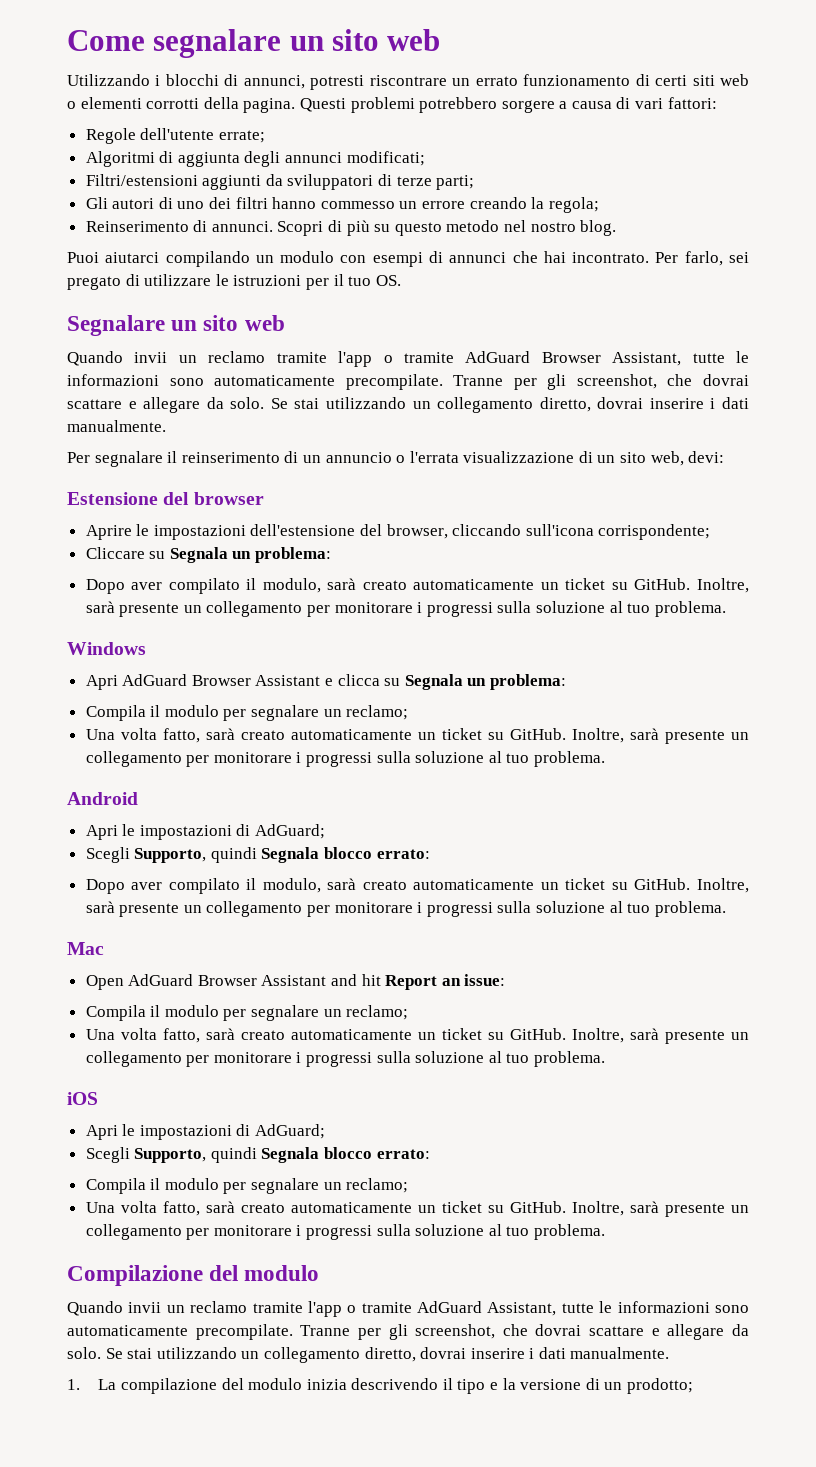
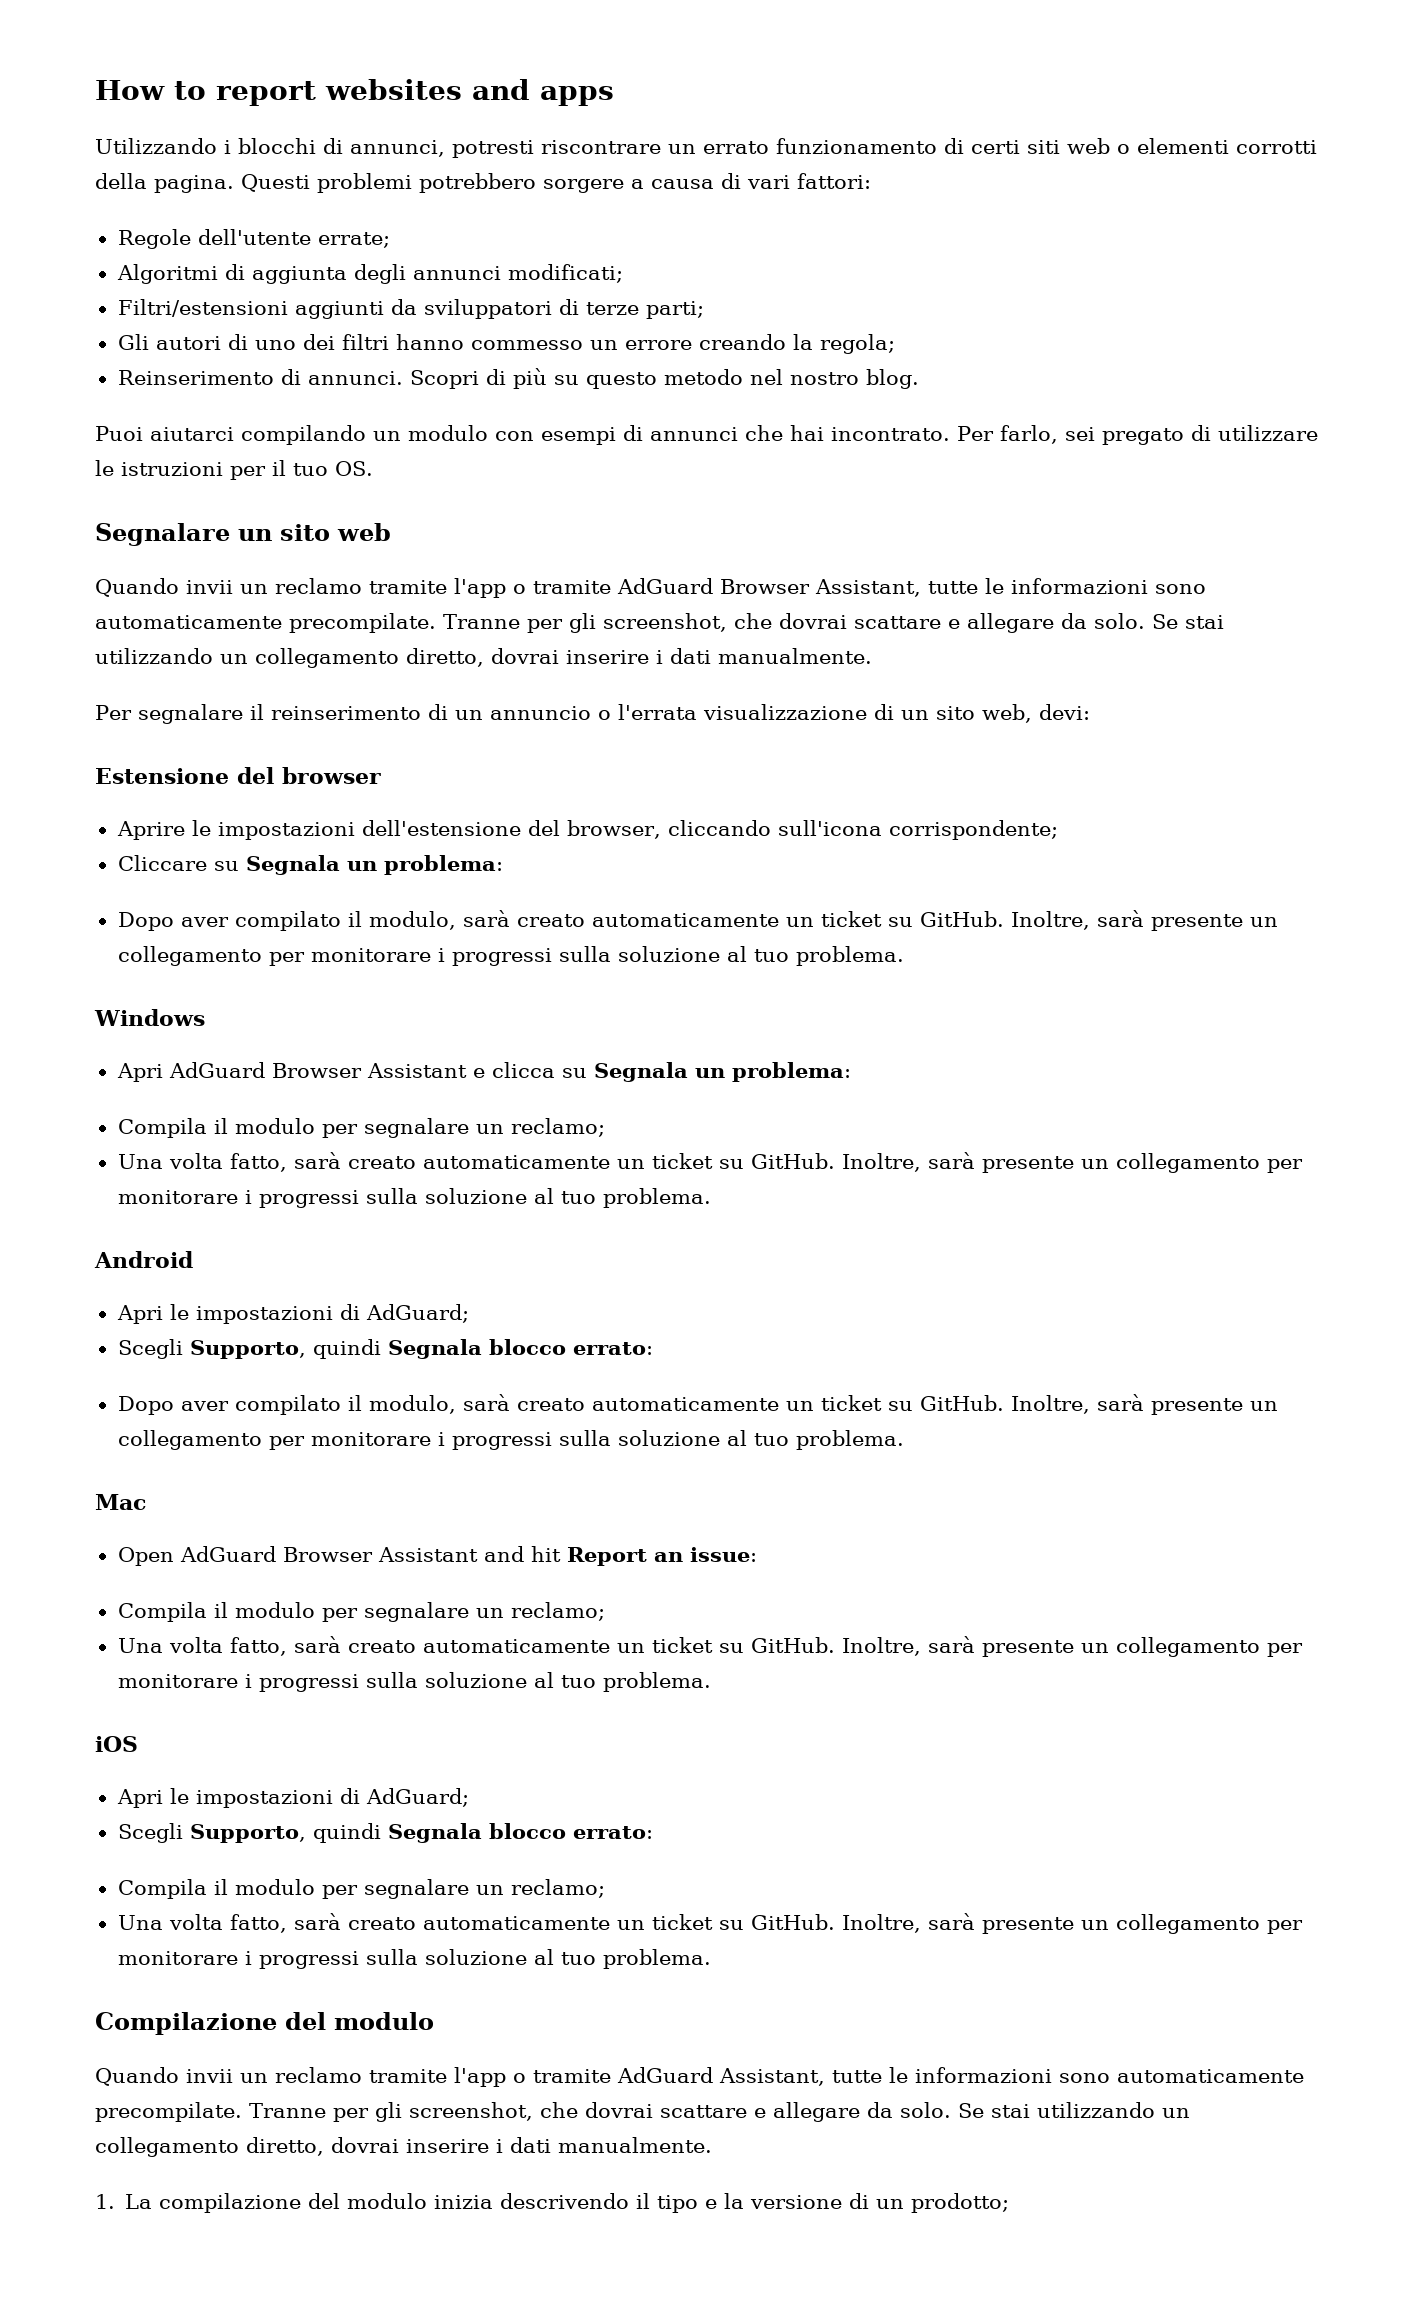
- Come segnalare un sito web
+ How to report websites and apps

